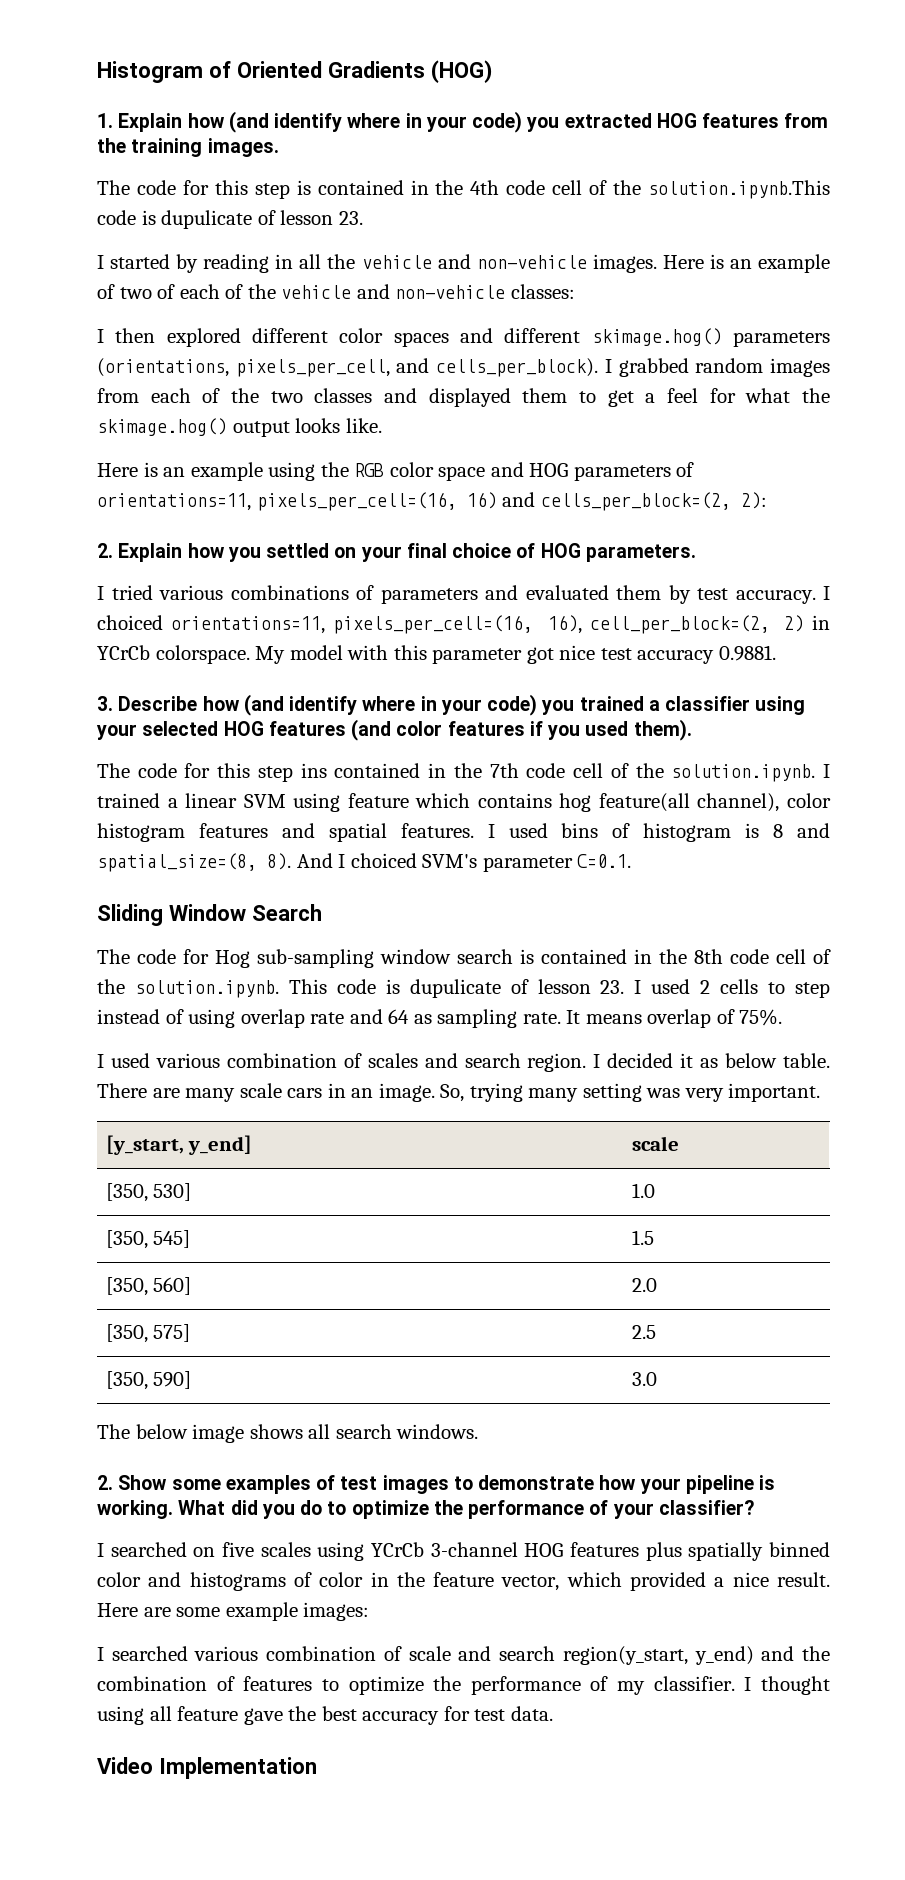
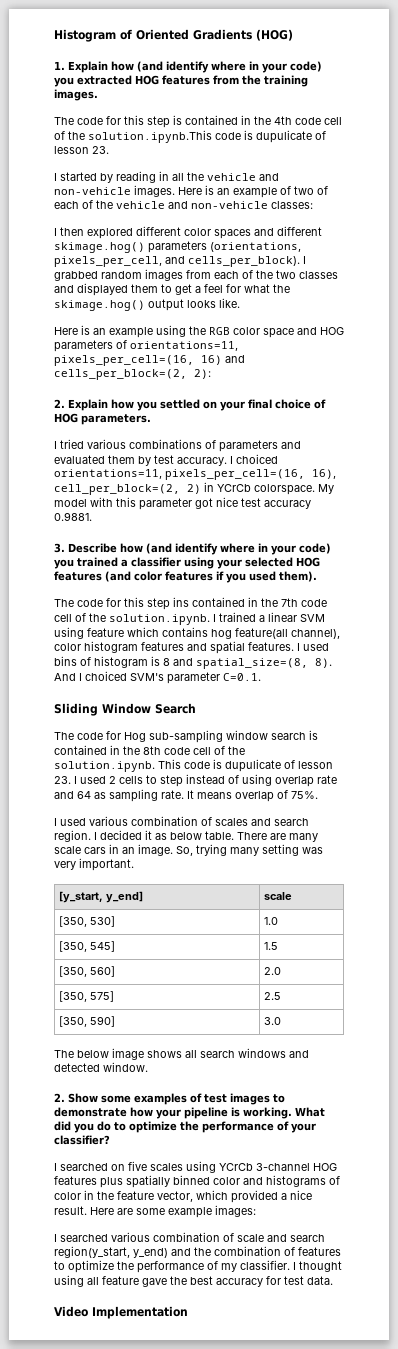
- The below image shows all search windows.
+ The below image shows all search windows and detected window.

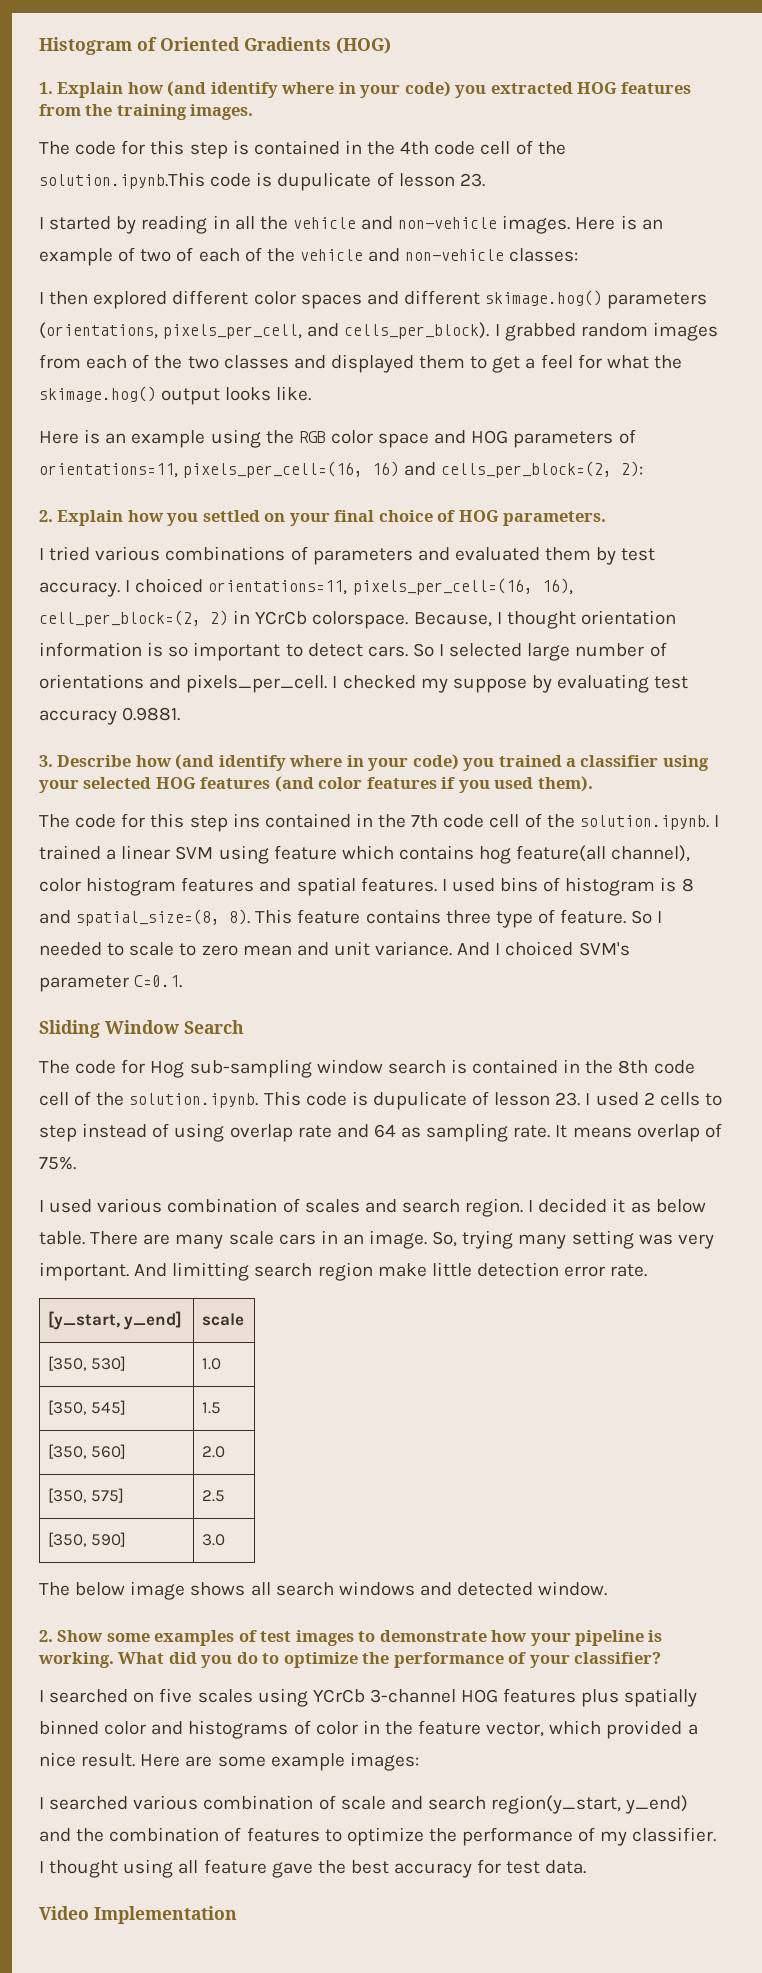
- My model with this parameter got nice test accuracy 0.9881.
+ Because, I thought orientation information is so important to detect cars. So I selected large number of orientations and pixels_per_cell. I checked my suppose by evaluating test accuracy 0.9881.
+ This feature contains three type of feature. So I needed to scale to zero mean and unit variance.
+ And limitting search region make little detection error rate.

